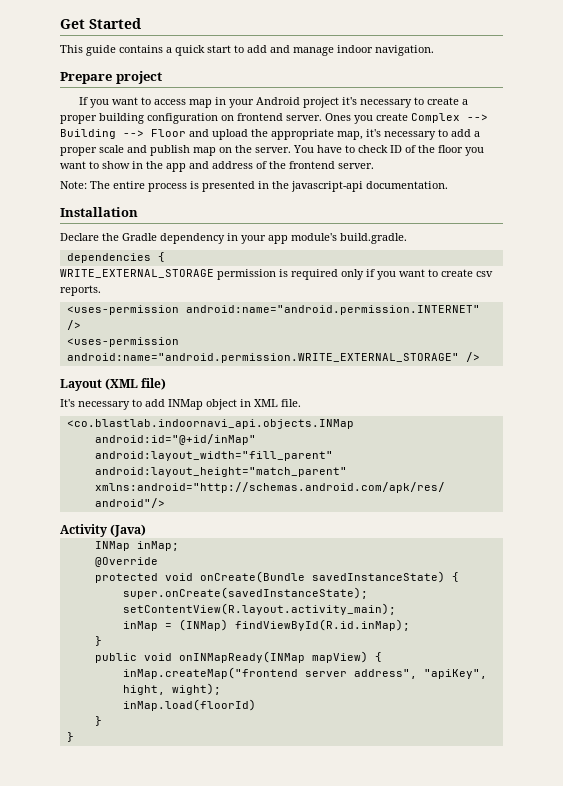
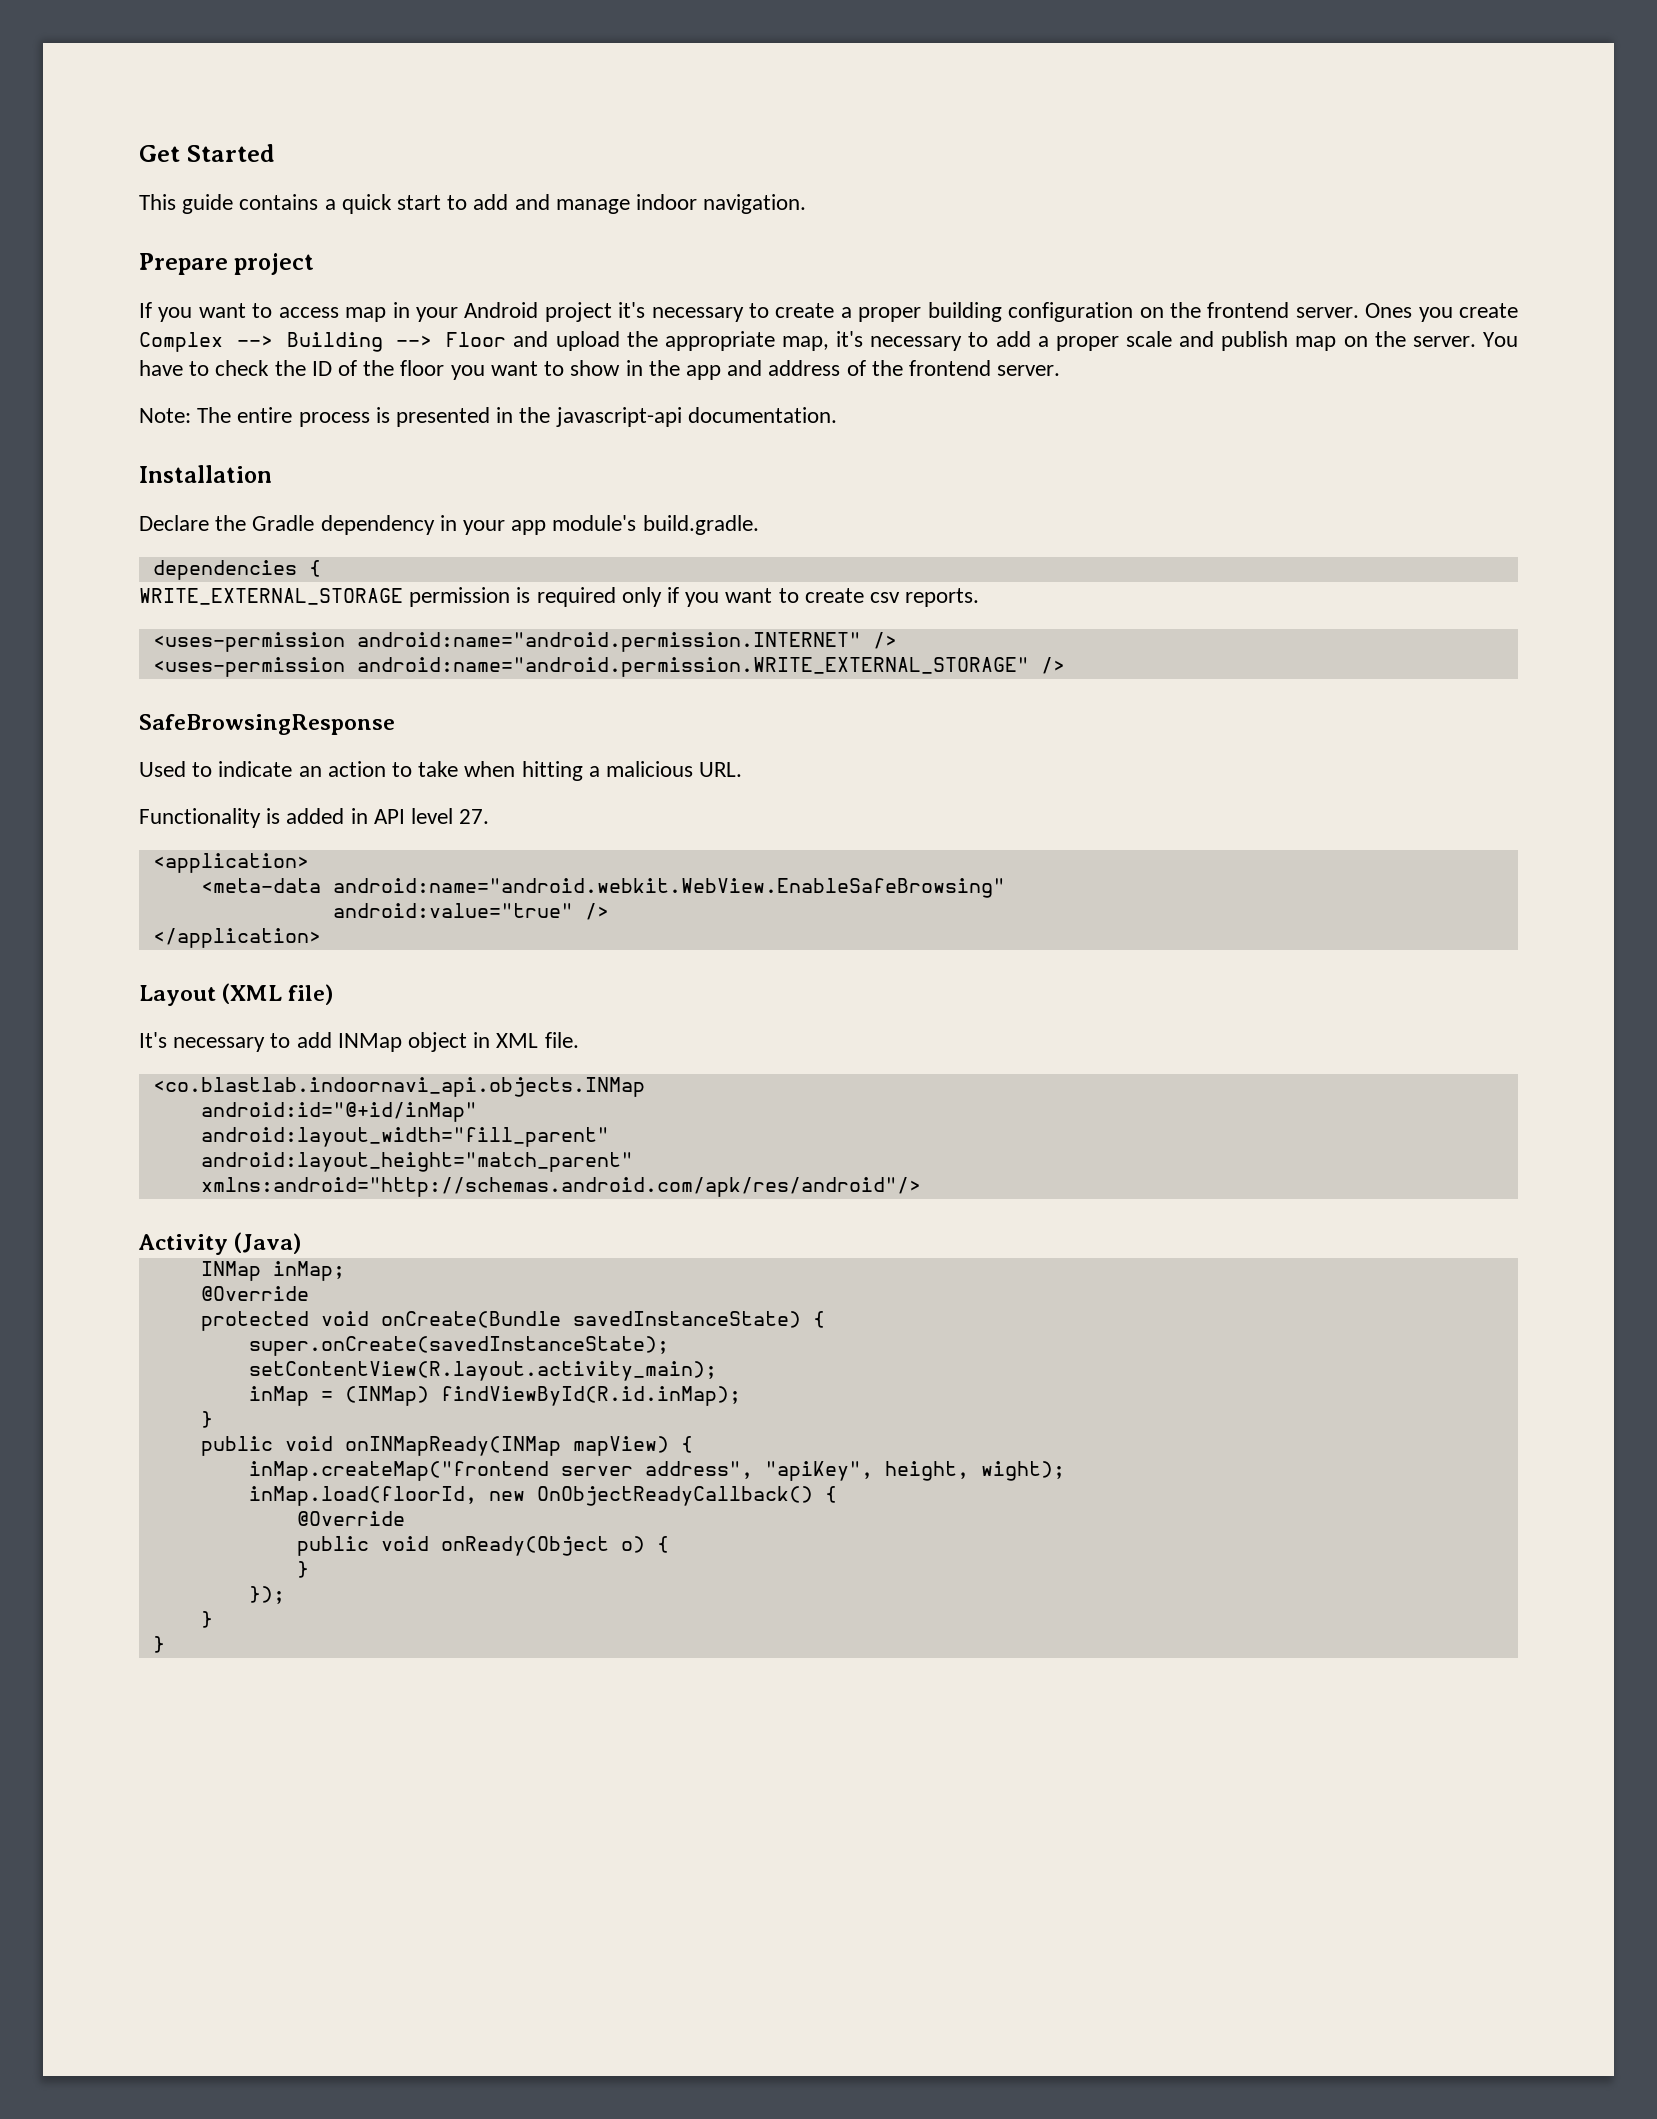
- If you want to access map in your Android project it's necessary to create a proper building configuration on frontend server.
+ If you want to access map in your Android project it's necessary to create a proper building configuration on the frontend server.
- You have to check ID of the floor you want to show in the app and address of the frontend server.
+ You have to check the ID of the floor you want to show in the app and address of the frontend server.
+ SafeBrowsingResponse
+ Used to indicate an action to take when hitting a malicious URL.
+ Functionality is added in API level 27.
+ <application>
+ <meta-data android:name="android.webkit.WebView.EnableSafeBrowsing"
+ android:value="true" />
+ </application>
- inMap.createMap("frontend server address", "apiKey", hight, wight);
+ inMap.createMap("frontend server address", "apiKey", height, wight);
- inMap.load(floorId)
+ inMap.load(floorId, new OnObjectReadyCallback() {
+ @Override
+ public void onReady(Object o) {
+ }
+ });

